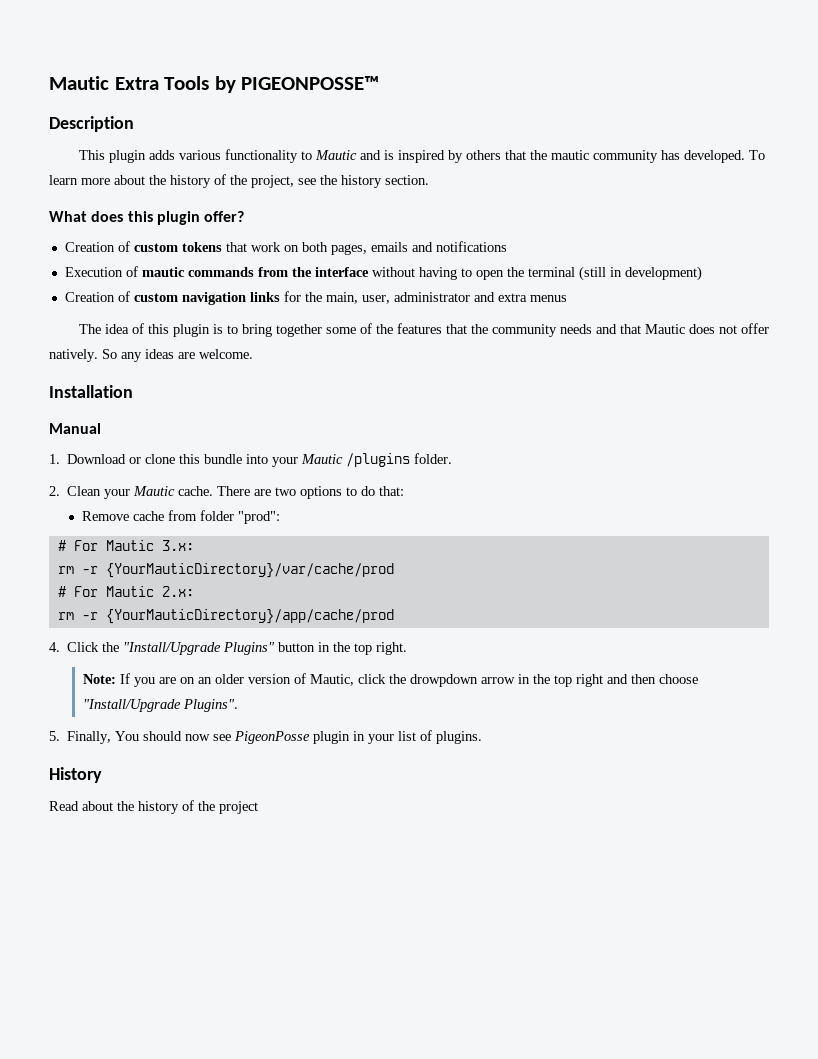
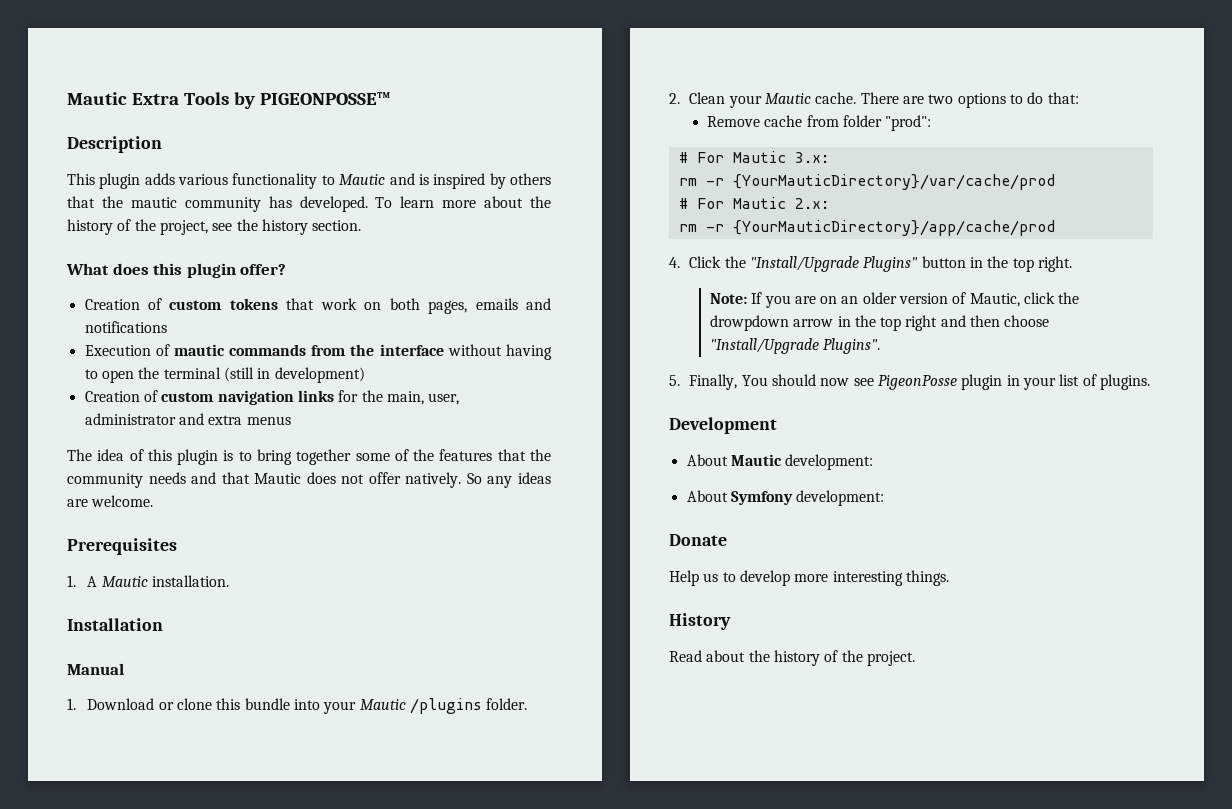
+ Prerequisites
+ 1. A Mautic installation.
+ Development
+ About Mautic development:
+ About Symfony development:
+ Donate
+ Help us to develop more interesting things.
- Read about the history of the project
+ Read about the history of the project.

